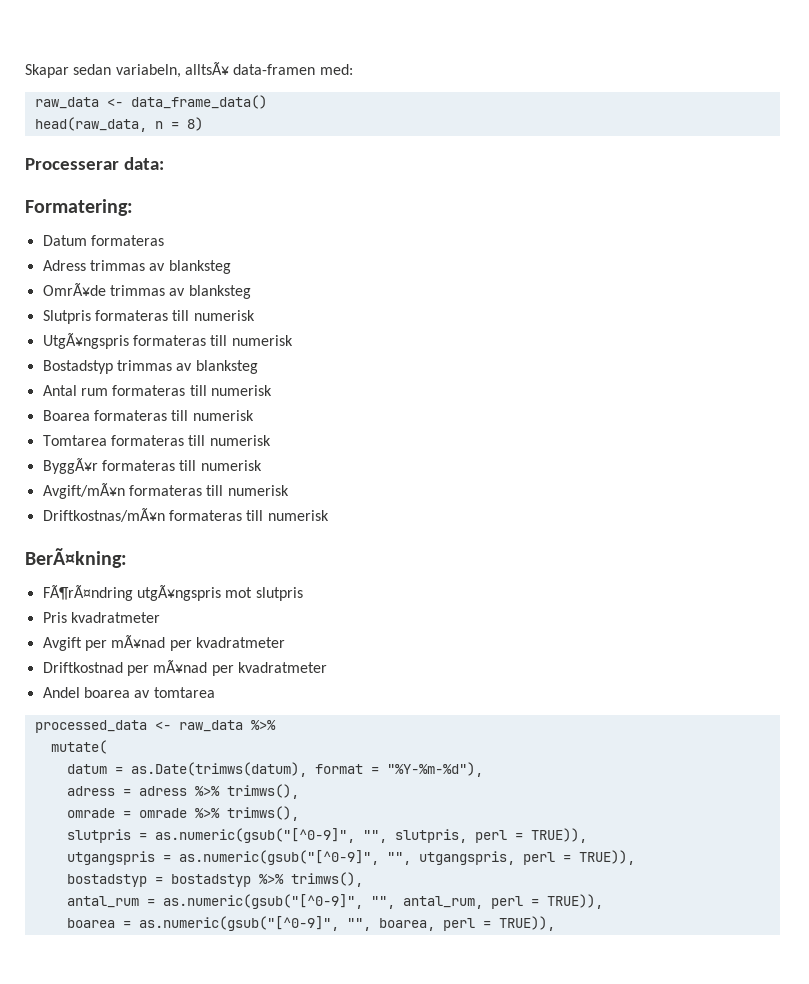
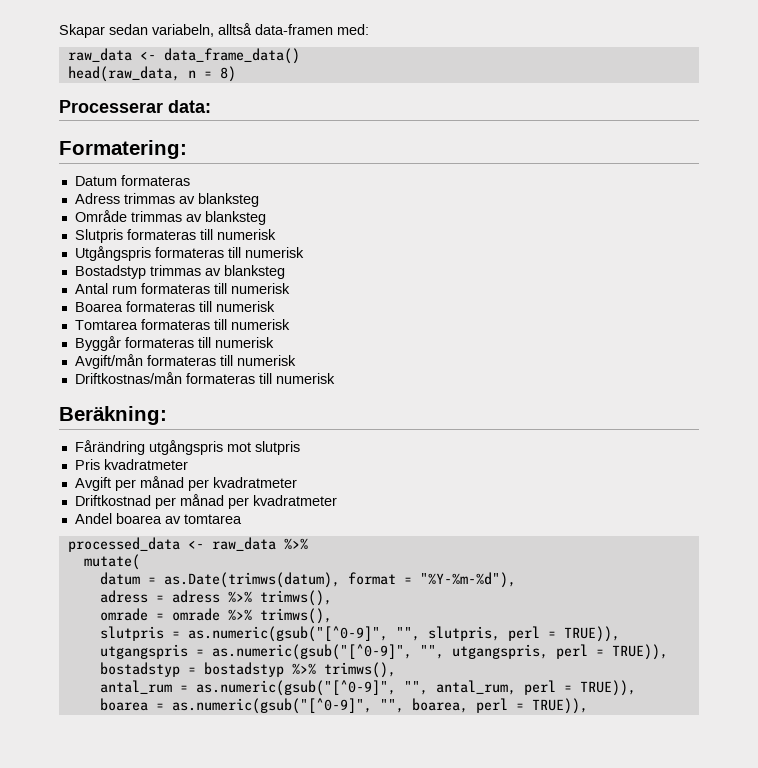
- Skapar sedan variabeln, alltsÃ¥ data-framen med:
+ Skapar sedan variabeln, alltså data-framen med:
- OmrÃ¥de trimmas av blanksteg
+ Område trimmas av blanksteg
- UtgÃ¥ngspris formateras till numerisk
+ Utgångspris formateras till numerisk
- ByggÃ¥r formateras till numerisk
- Avgift/mÃ¥n formateras till numerisk
- Driftkostnas/mÃ¥n formateras till numerisk
- BerÃ¤kning:
- FÃ¶rÃ¤ndring utgÃ¥ngspris mot slutpris
+ Byggår formateras till numerisk
+ Avgift/mån formateras till numerisk
+ Driftkostnas/mån formateras till numerisk
+ Beräkning:
+ Fårändring utgångspris mot slutpris
- Avgift per mÃ¥nad per kvadratmeter
+ Avgift per månad per kvadratmeter
- Driftkostnad per mÃ¥nad per kvadratmeter
+ Driftkostnad per månad per kvadratmeter

